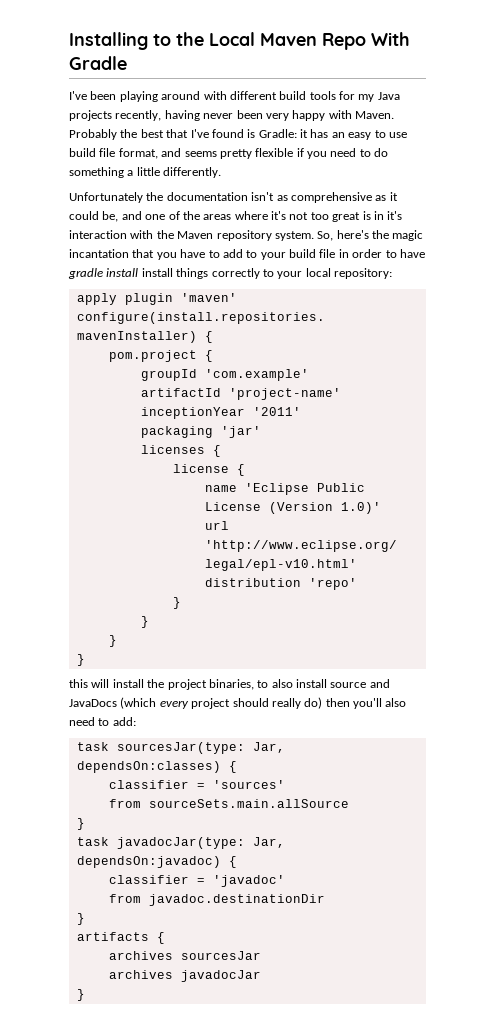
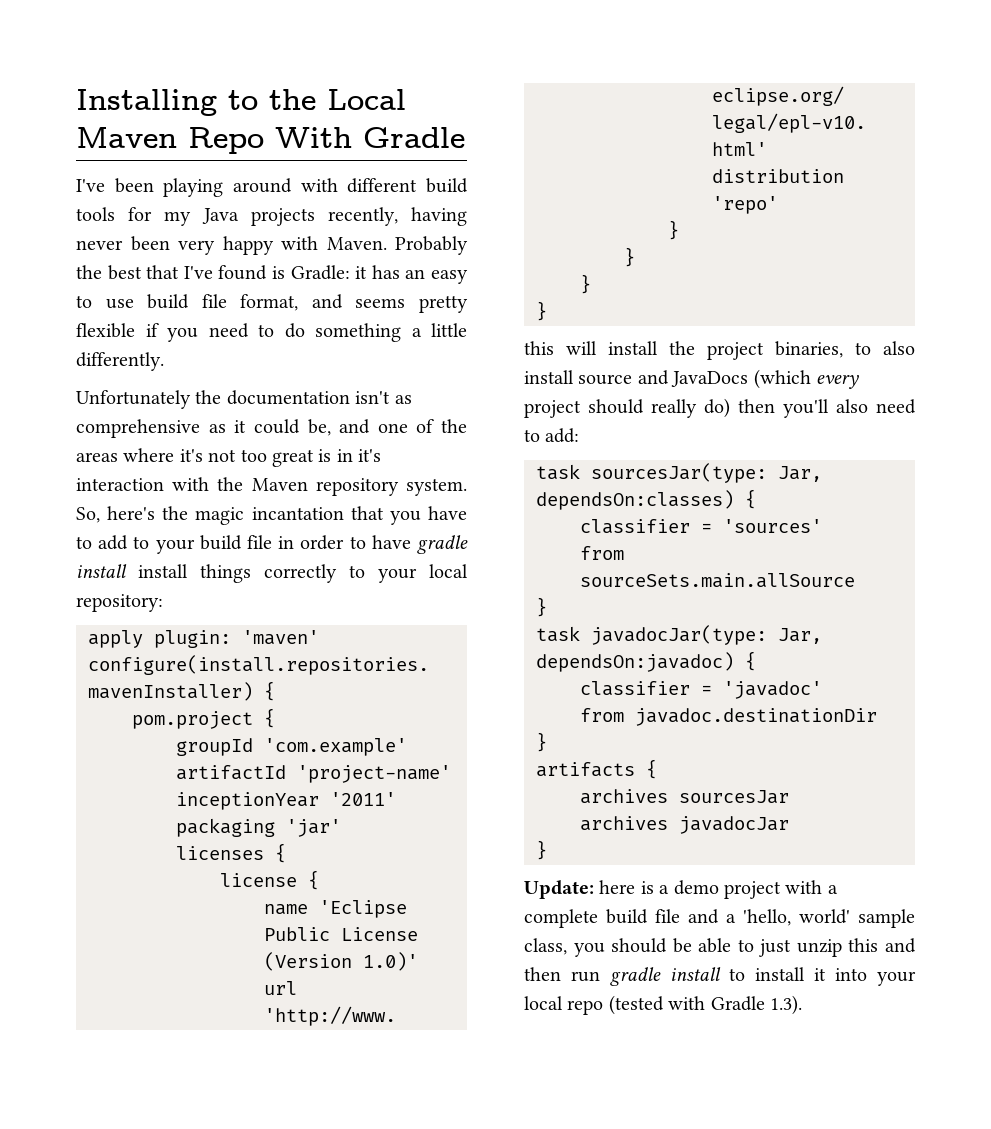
- apply plugin 'maven'
+ apply plugin: 'maven'
+ Update: here is a demo project with a complete build file and a 'hello, world' sample class, you should be able to just unzip this and then run gradle install to install it into your local repo (tested with Gradle 1.3).

